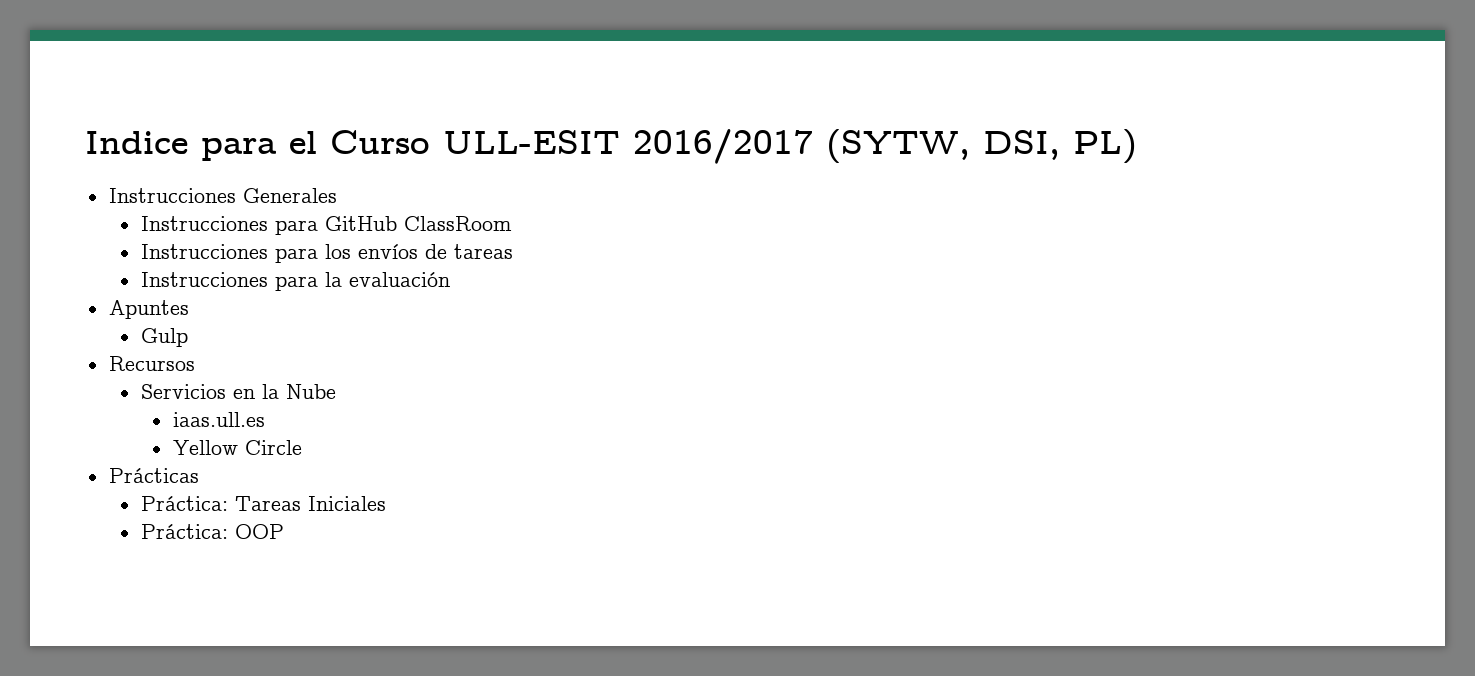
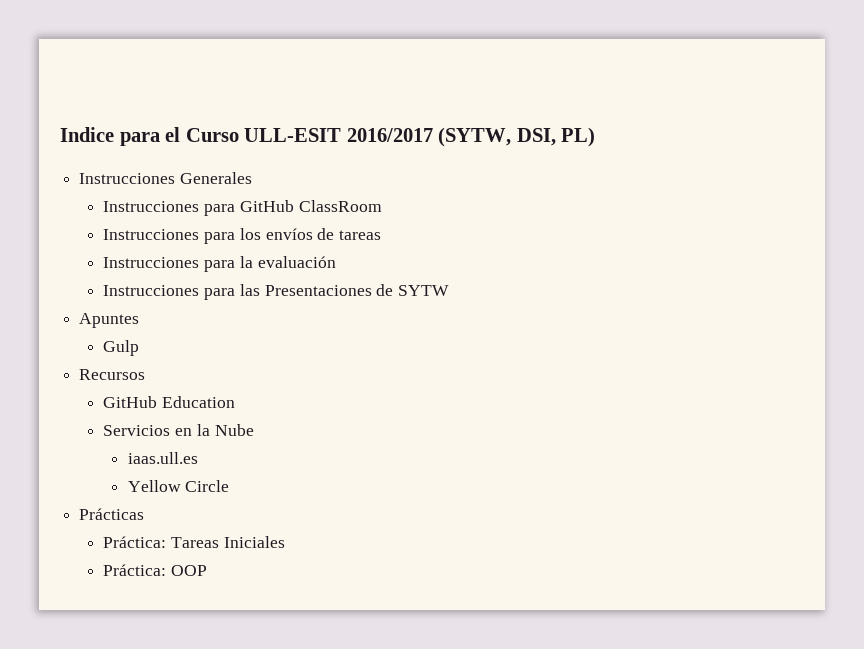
+ Instrucciones para las Presentaciones de SYTW
+ GitHub Education

